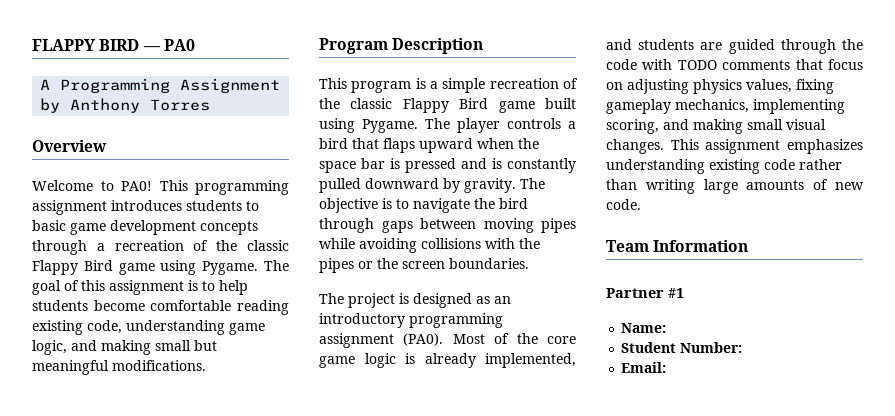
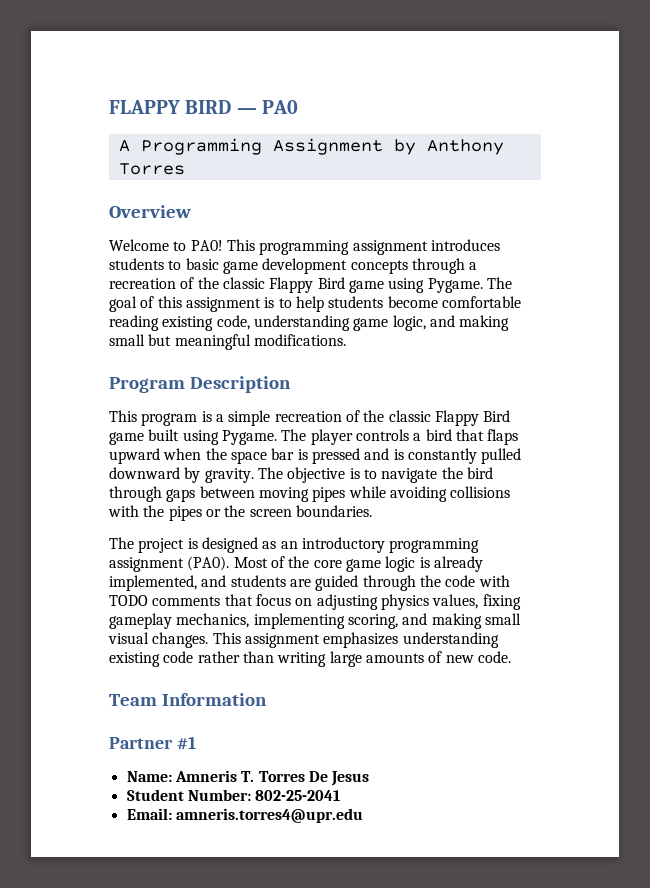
- Name:
+ Name: Amneris T. Torres De Jesus
- Student Number:
+ Student Number: 802-25-2041
- Email:
+ Email: amneris.torres4@upr.edu

